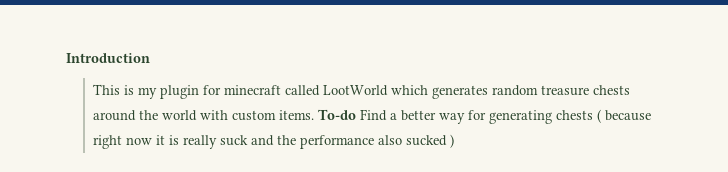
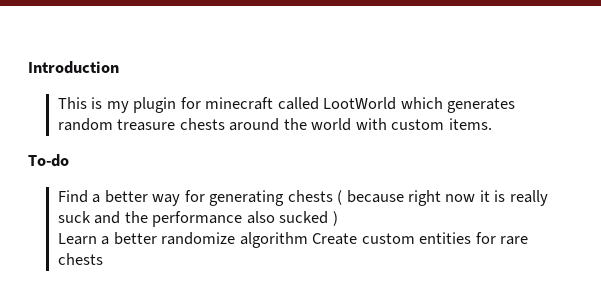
- This is my plugin for minecraft called LootWorld which generates random treasure chests around the world with custom items. To-do Find a better way for generating chests ( because right now it is really suck and the performance also sucked )
+ This is my plugin for minecraft called LootWorld which generates random treasure chests around the world with custom items.
+ To-do
+ Find a better way for generating chests ( because right now it is really suck and the performance also sucked )
+ Learn a better randomize algorithm Create custom entities for rare chests

